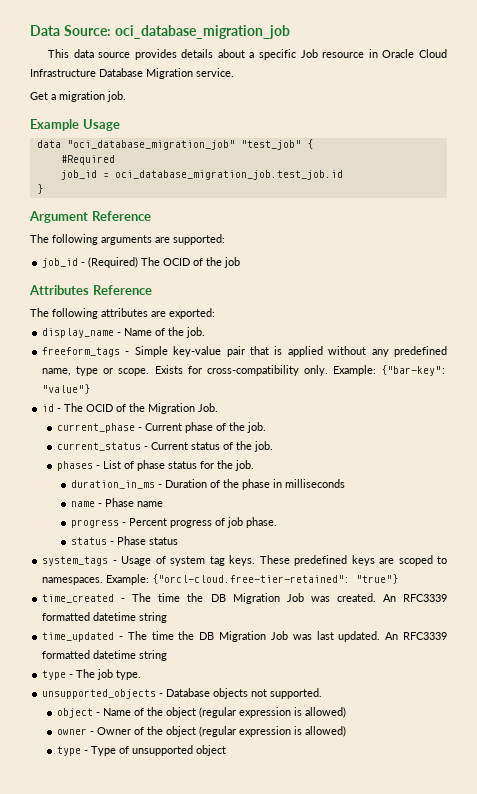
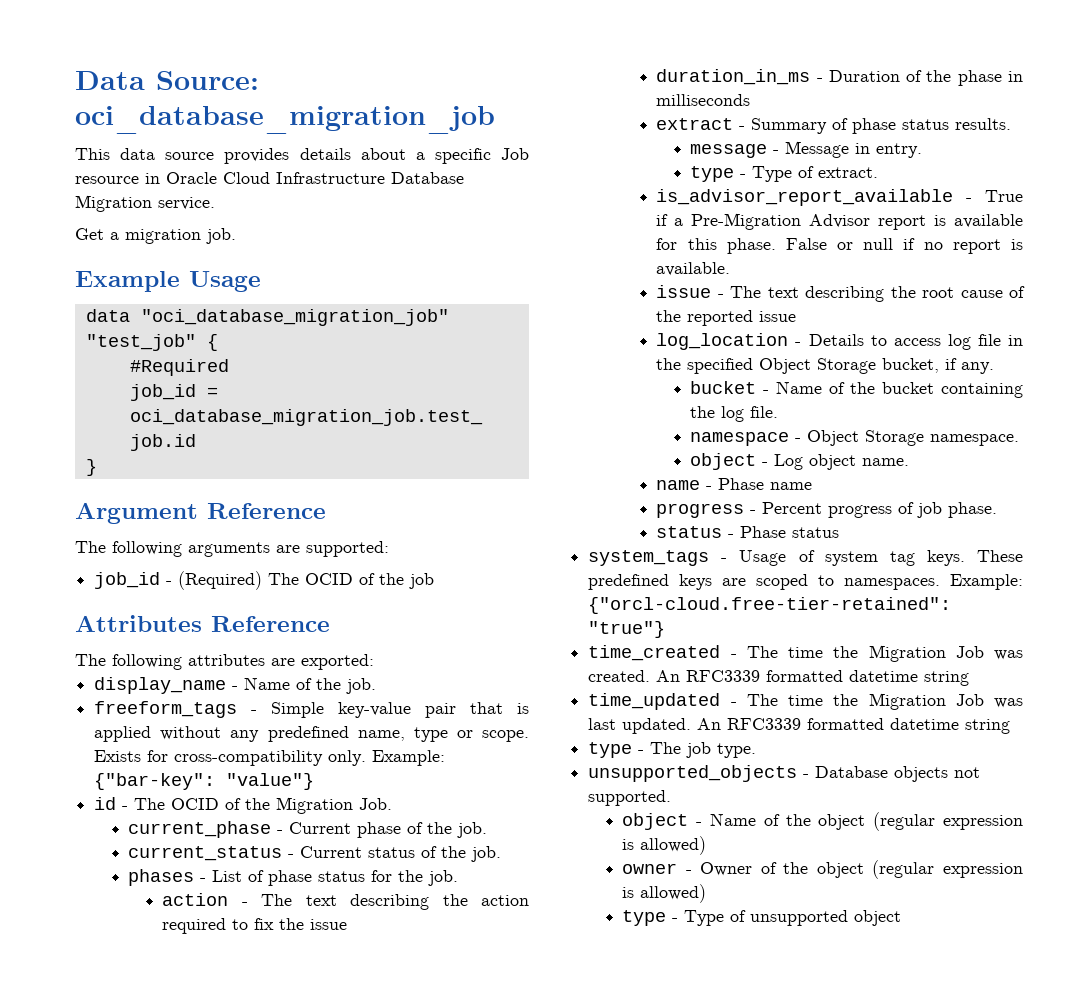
+ action - The text describing the action required to fix the issue
+ extract - Summary of phase status results.
+ message - Message in entry.
+ type - Type of extract.
+ is_advisor_report_available - True if a Pre-Migration Advisor report is available for this phase. False or null if no report is available.
+ issue - The text describing the root cause of the reported issue
+ log_location - Details to access log file in the specified Object Storage bucket, if any.
+ bucket - Name of the bucket containing the log file.
+ namespace - Object Storage namespace.
+ object - Log object name.
- time_created - The time the DB Migration Job was created.
+ time_created - The time the Migration Job was created.
- time_updated - The time the DB Migration Job was last updated.
+ time_updated - The time the Migration Job was last updated.

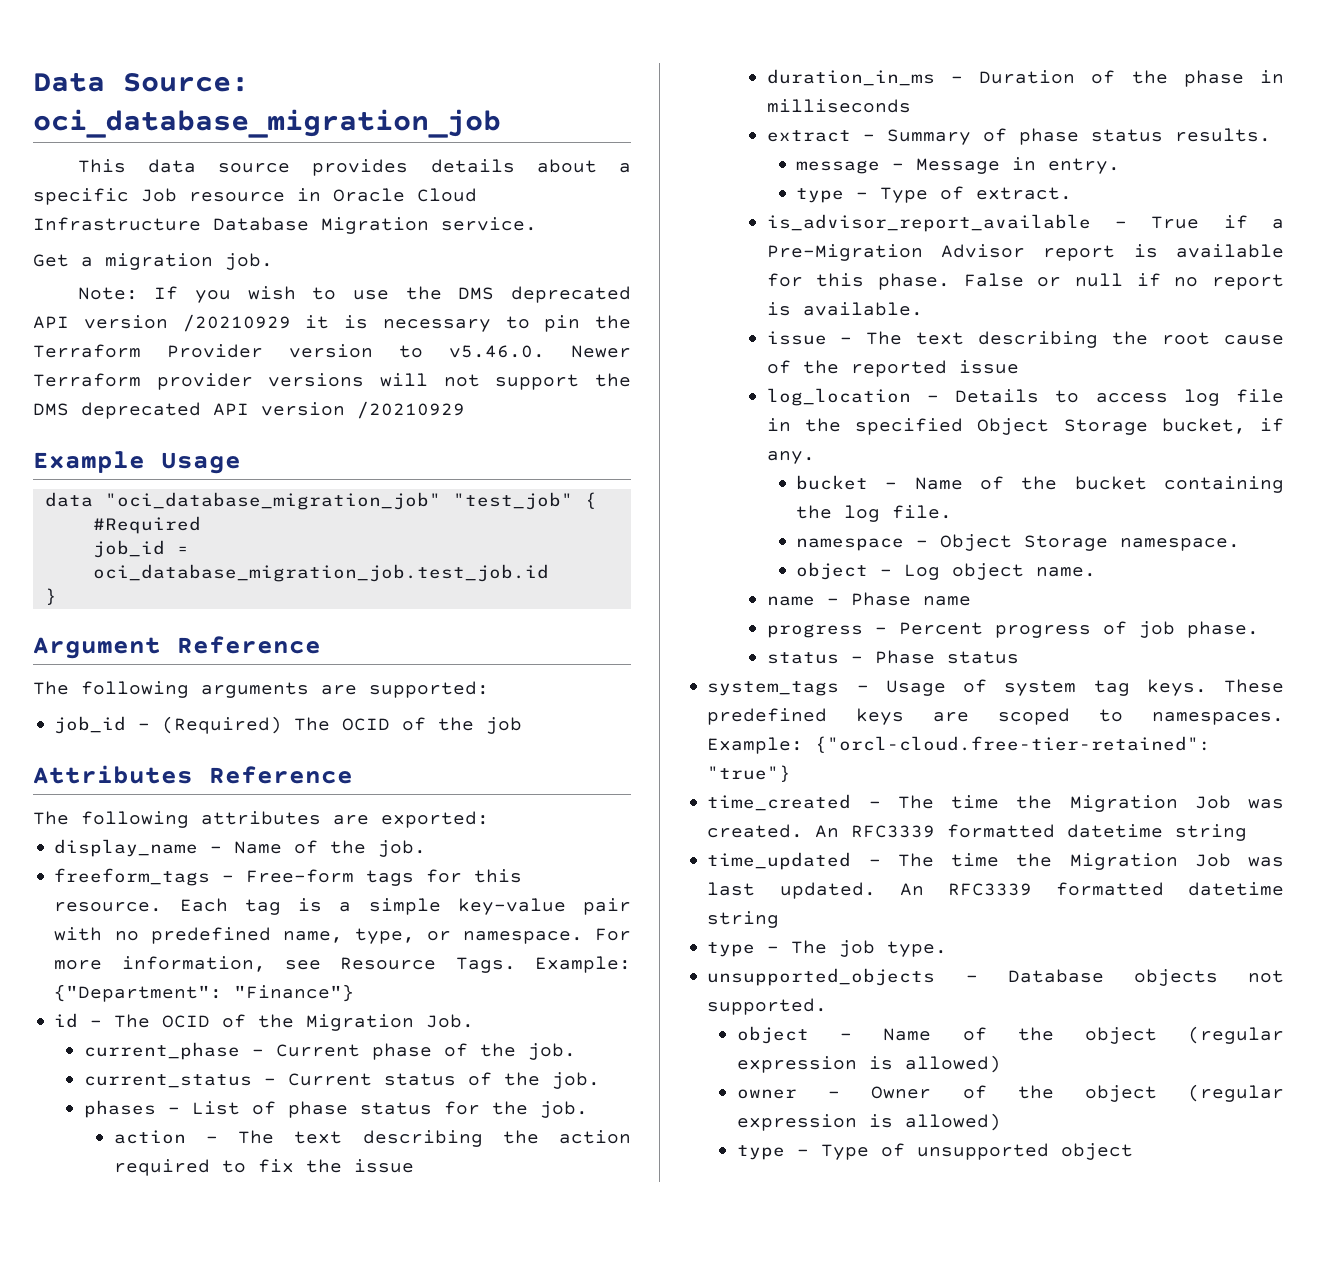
+ Note: If you wish to use the DMS deprecated API version /20210929 it is necessary to pin the Terraform Provider version to v5.46.0. Newer Terraform provider versions will not support the DMS deprecated API version /20210929
- freeform_tags - Simple key-value pair that is applied without any predefined name, type or scope. Exists for cross-compatibility only. Example: {"bar-key": "value"}
+ freeform_tags - Free-form tags for this resource. Each tag is a simple key-value pair with no predefined name, type, or namespace. For more information, see Resource Tags. Example: {"Department": "Finance"}

